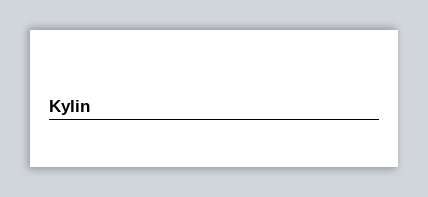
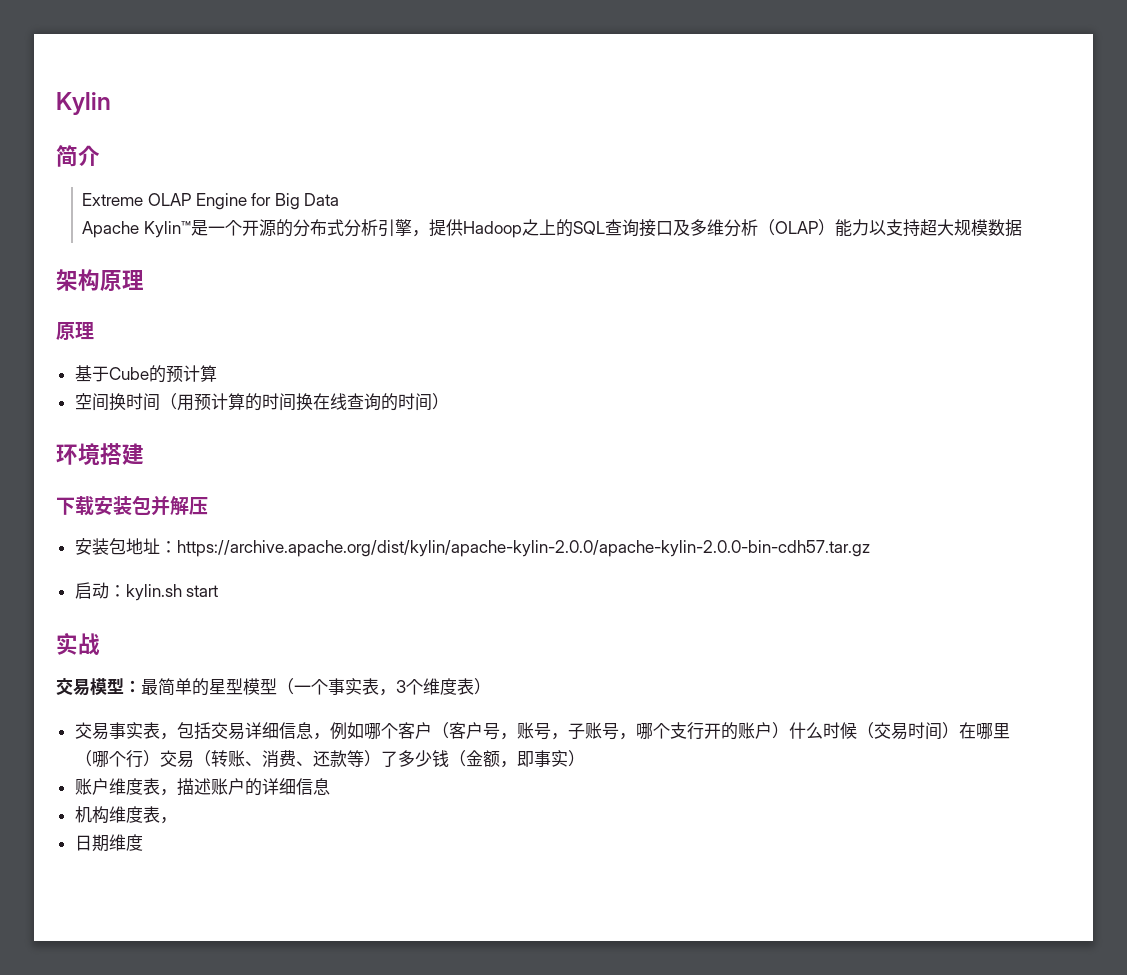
+ 简介
+ Extreme OLAP Engine for Big Data
+ Apache Kylin™是一个开源的分布式分析引擎，提供Hadoop之上的SQL查询接口及多维分析（OLAP）能力以支持超大规模数据
+ 架构原理
+ 原理
+ 基于Cube的预计算
+ 空间换时间（用预计算的时间换在线查询的时间）
+ 环境搭建
+ 下载安装包并解压
+ 安装包地址：https://archive.apache.org/dist/kylin/apache-kylin-2.0.0/apache-kylin-2.0.0-bin-cdh57.tar.gz
+ 启动：kylin.sh start
+ 实战
+ 交易模型：最简单的星型模型（一个事实表，3个维度表）
+ 交易事实表，包括交易详细信息，例如哪个客户（客户号，账号，子账号，哪个支行开的账户）什么时候（交易时间）在哪里（哪个行）交易（转账、消费、还款等）了多少钱（金额，即事实）
+ 账户维度表，描述账户的详细信息
+ 机构维度表，
+ 日期维度

